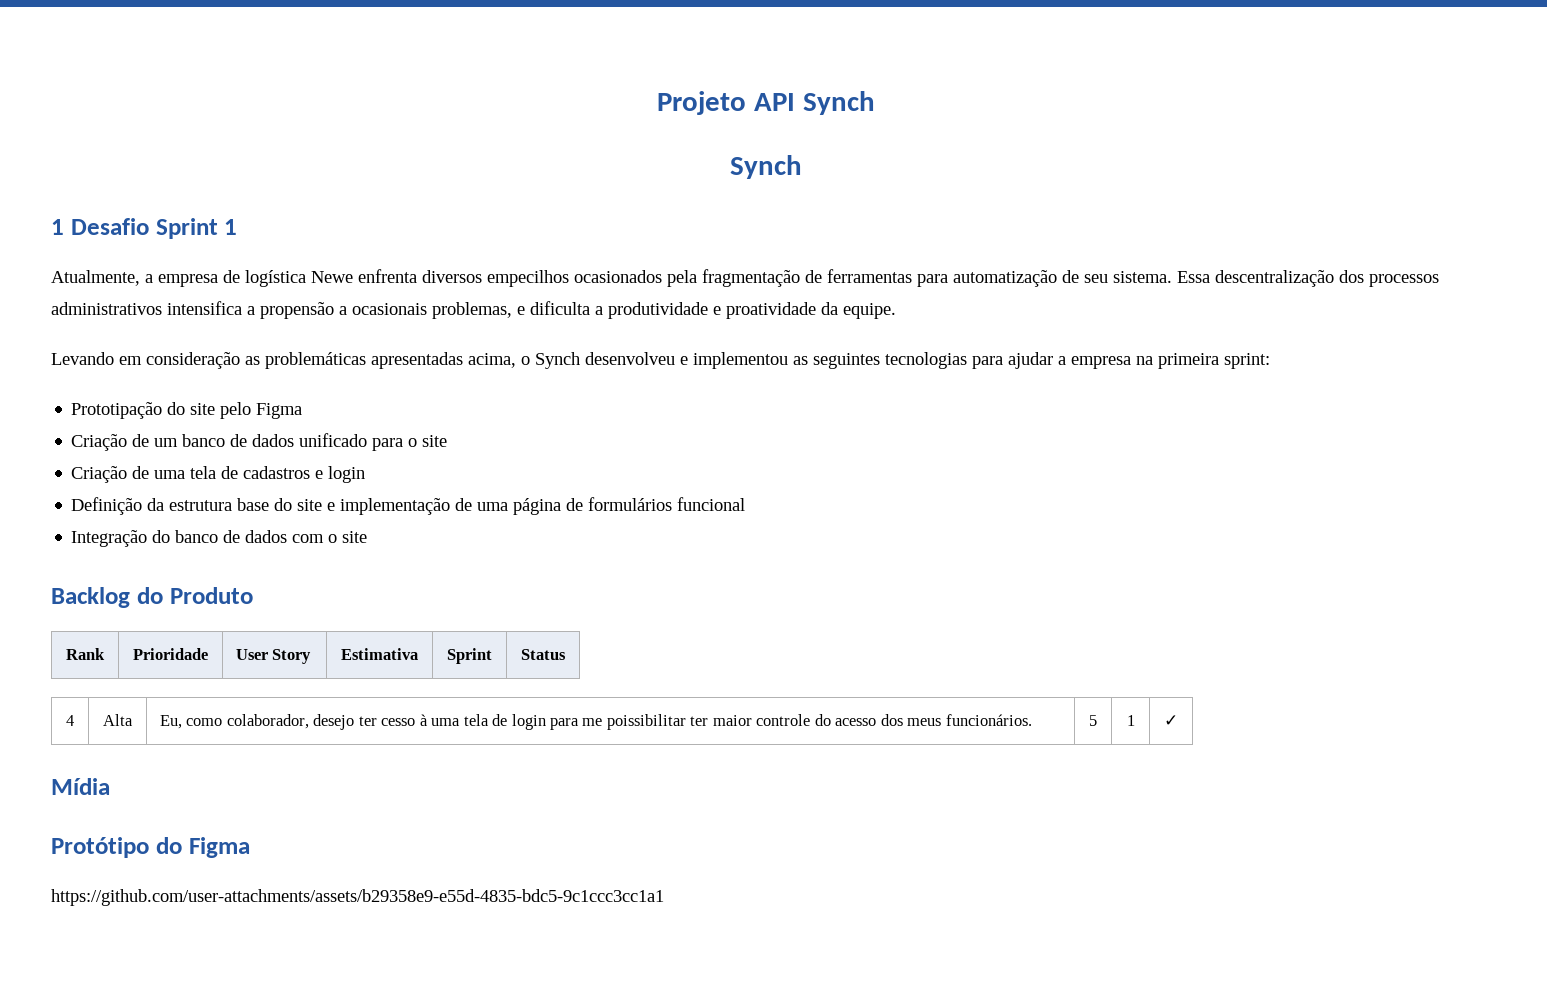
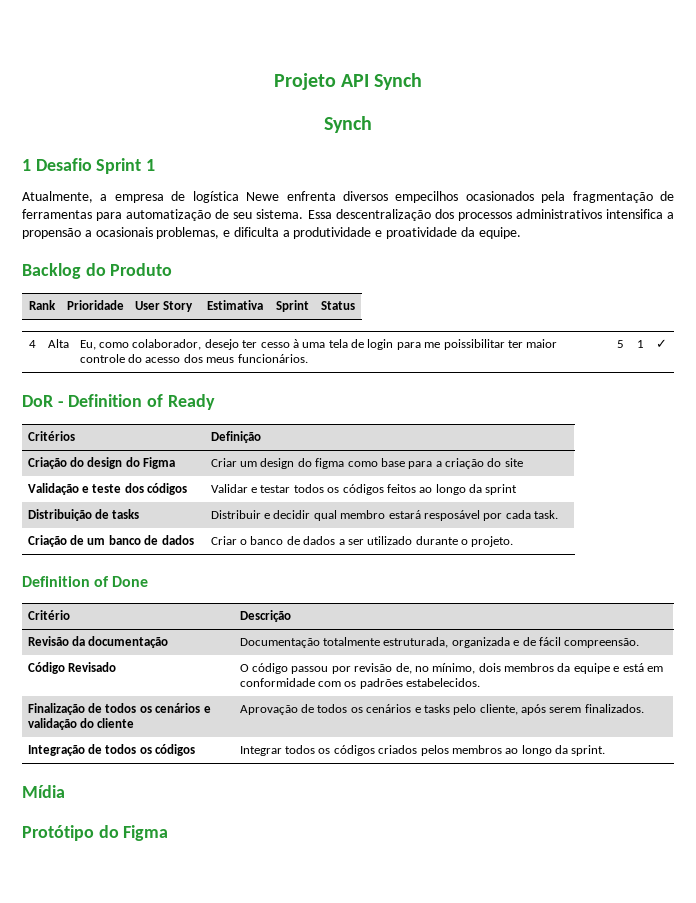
- Levando em consideração as problemáticas apresentadas acima, o Synch desenvolveu e implementou as seguintes tecnologias para ajudar a empresa na primeira sprint:
- Prototipação do site pelo Figma
- Criação de um banco de dados unificado para o site
- Criação de uma tela de cadastros e login
- Definição da estrutura base do site e implementação de uma página de formulários funcional
- Integração do banco de dados com o site
+ DoR - Definition of Ready
+ Critérios | Definição
+ Criação do design do Figma | Criar um design do figma como base para a criação do site
+ Validação e teste dos códigos | Validar e testar todos os códigos feitos ao longo da sprint
+ Distribuição de tasks | Distribuir e decidir qual membro estará resposável por cada task.
+ Criação de um banco de dados | Criar o banco de dados a ser utilizado durante o projeto.
+ Definition of Done
+ Critério | Descrição
+ Revisão da documentação | Documentação totalmente estruturada, organizada e de fácil compreensão.
+ Código Revisado | O código passou por revisão de, no mínimo, dois membros da equipe e está em conformidade com os padrões estabelecidos.
+ Finalização de todos os cenários e validação do cliente | Aprovação de todos os cenários e tasks pelo cliente, após serem finalizados.
+ Integração de todos os códigos | Integrar todos os códigos criados pelos membros ao longo da sprint.
- https://github.com/user-attachments/assets/b29358e9-e55d-4835-bdc5-9c1ccc3cc1a1

